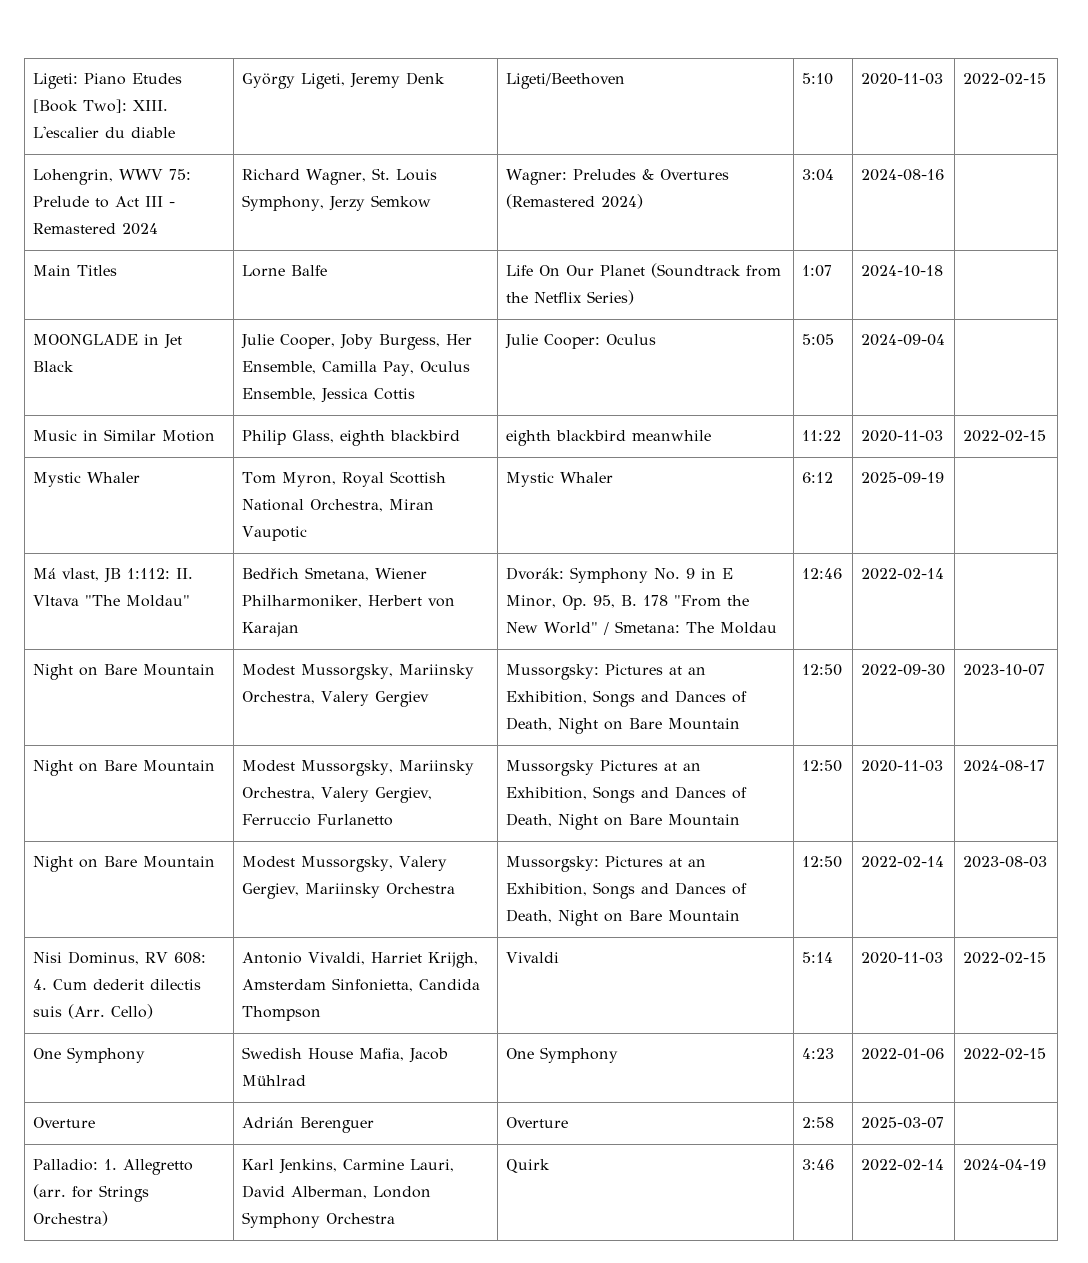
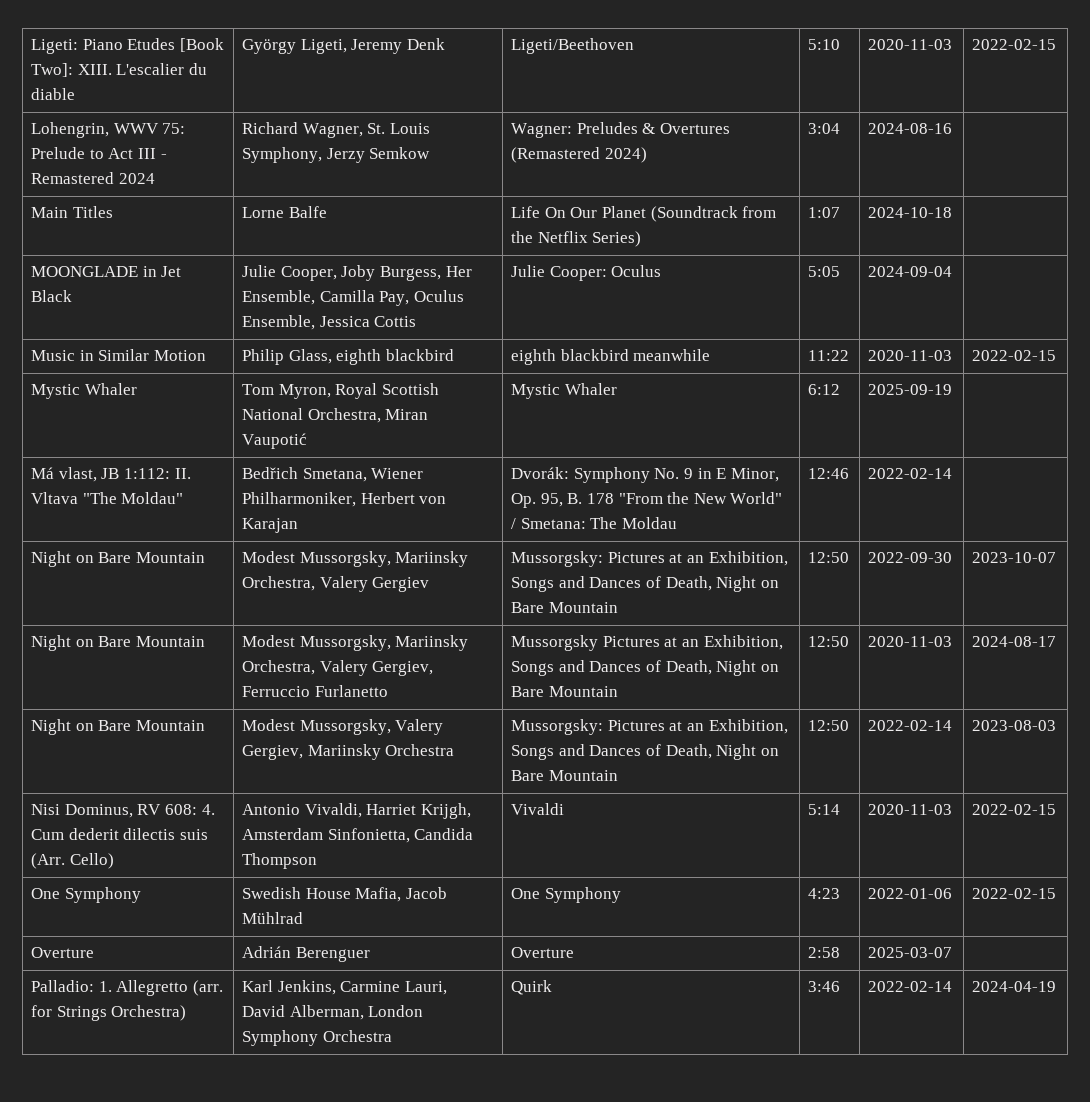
- Mystic Whaler | Tom Myron, Royal Scottish National Orchestra, Miran Vaupotic | Mystic Whaler | 6:12 | 2025-09-19 |
+ Mystic Whaler | Tom Myron, Royal Scottish National Orchestra, Miran Vaupotić | Mystic Whaler | 6:12 | 2025-09-19 |

